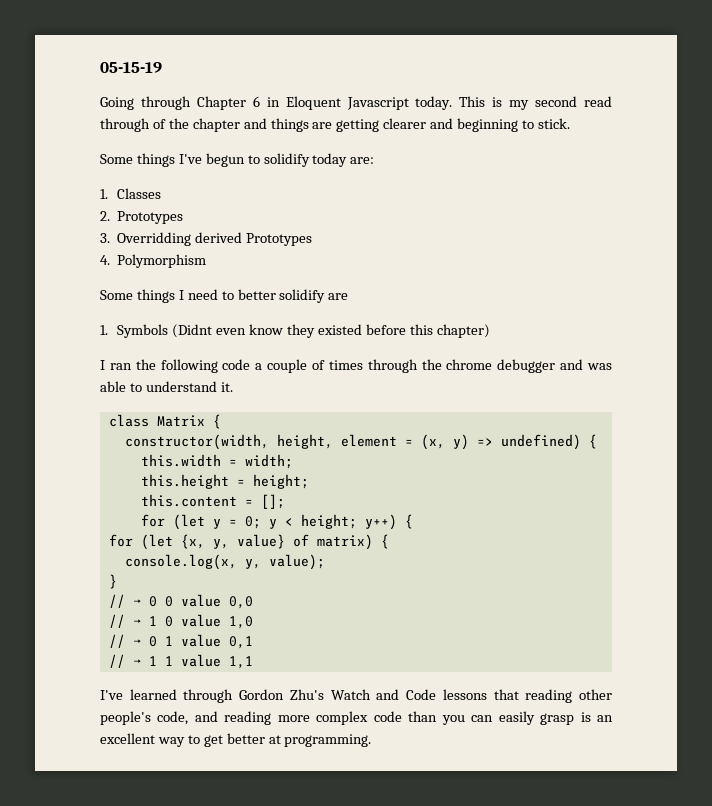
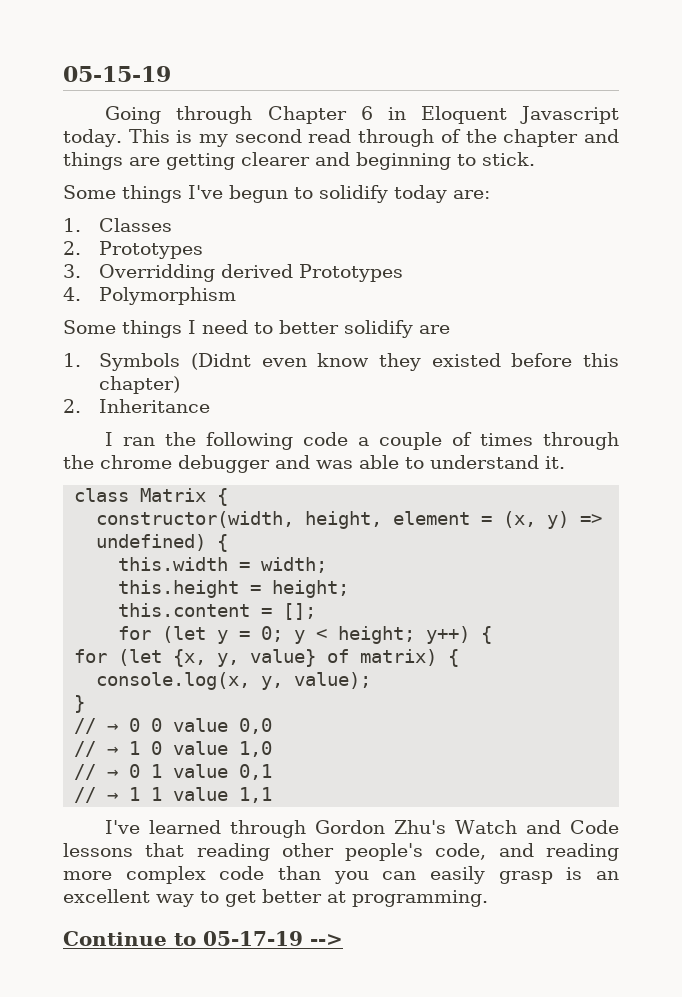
+ 2. Inheritance
+ Continue to 05-17-19 -->

